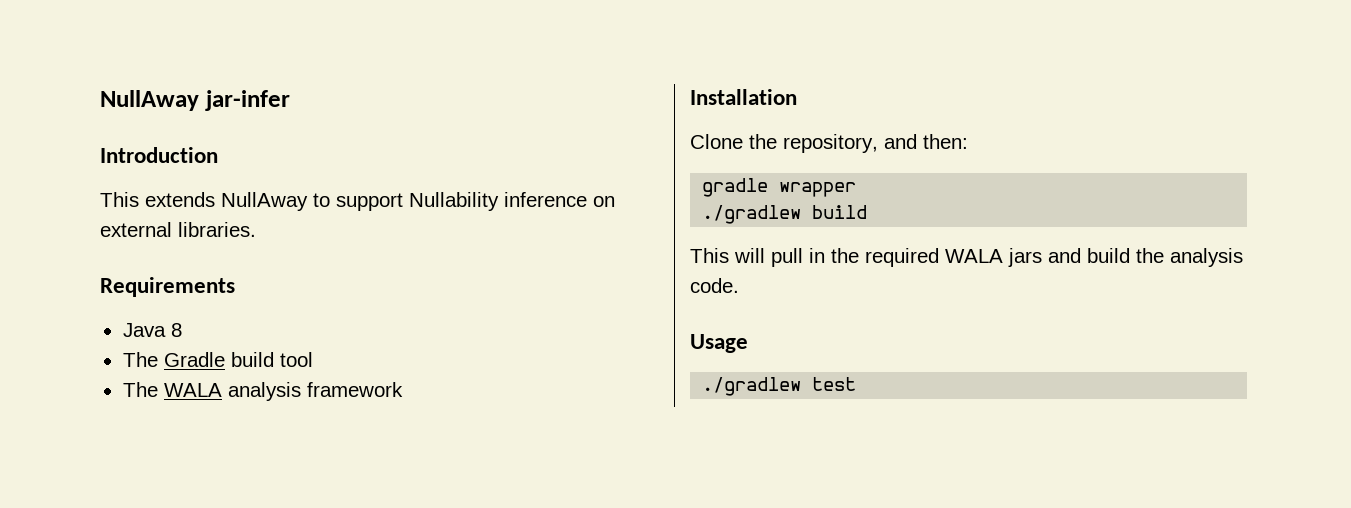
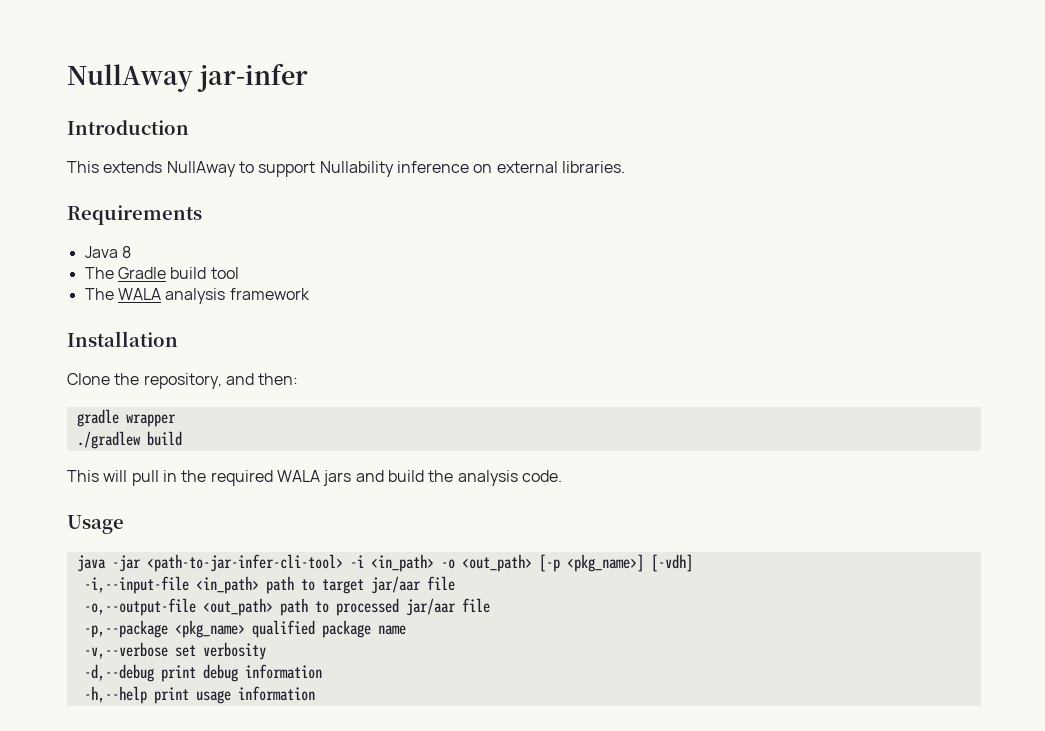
- ./gradlew test
+ java -jar <path-to-jar-infer-cli-tool> -i <in_path> -o <out_path> [-p <pkg_name>] [-vdh]
+ -i,--input-file <in_path> path to target jar/aar file
+ -o,--output-file <out_path> path to processed jar/aar file
+ -p,--package <pkg_name> qualified package name
+ -v,--verbose set verbosity
+ -d,--debug print debug information
+ -h,--help print usage information

